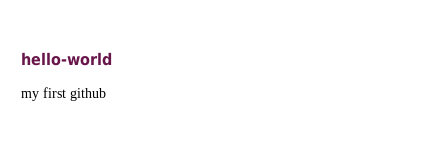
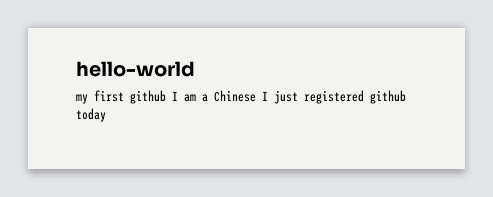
- my first github
+ my first github I am a Chinese I just registered github today

